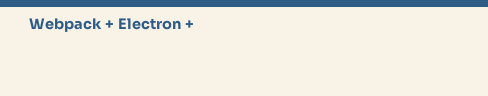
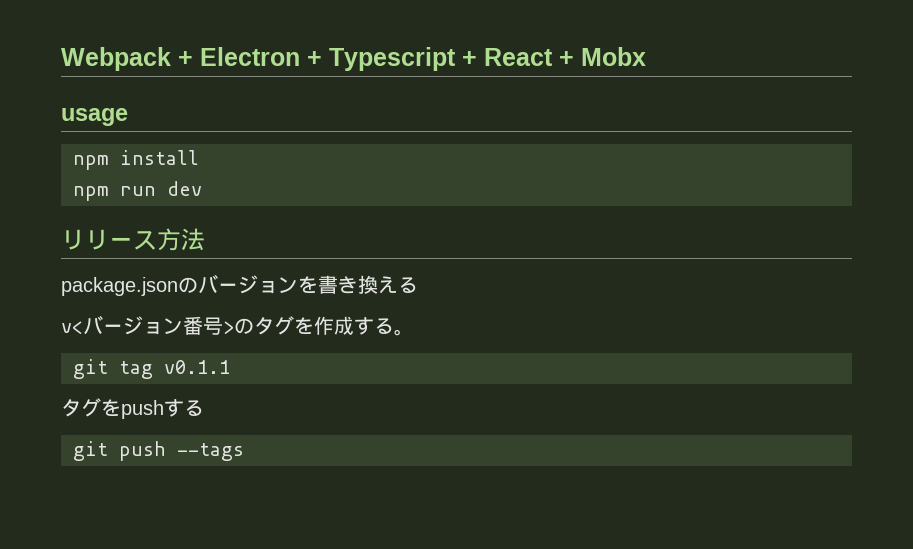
- Webpack + Electron +
+ Webpack + Electron + Typescript + React + Mobx
+ usage
+ npm install
+ npm run dev
+ リリース方法
+ package.jsonのバージョンを書き換える
+ v<バージョン番号>のタグを作成する。
+ git tag v0.1.1
+ タグをpushする
+ git push --tags

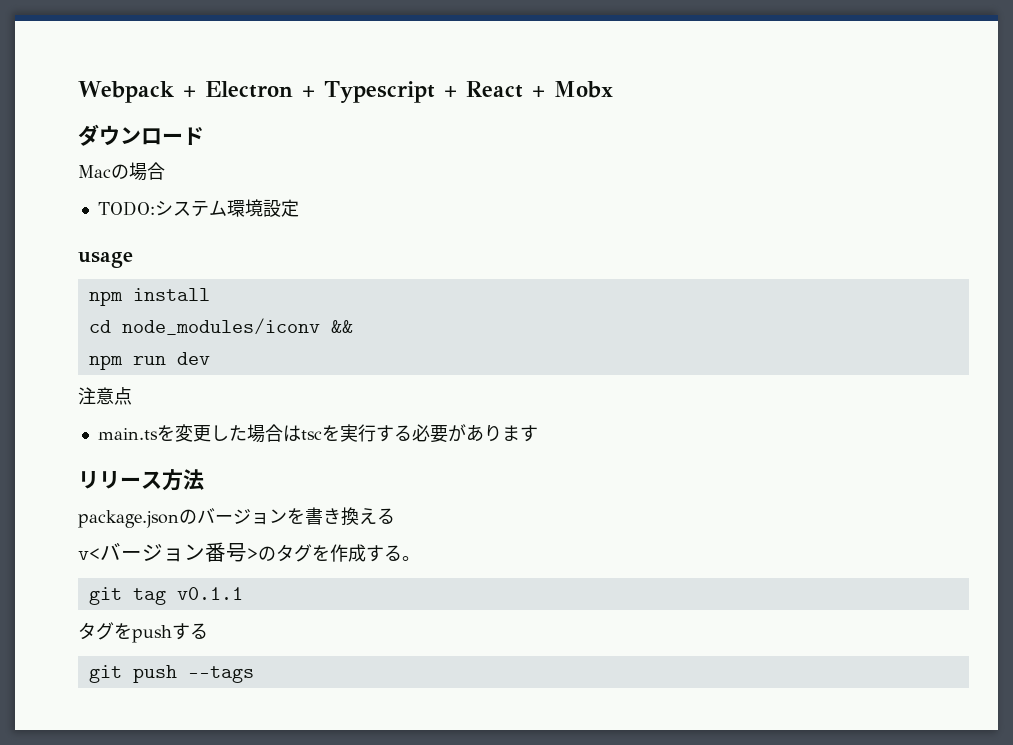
+ ダウンロード
+ Macの場合
+ TODO:システム環境設定
+ cd node_modules/iconv &&
+ 注意点
+ main.tsを変更した場合はtscを実行する必要があります

